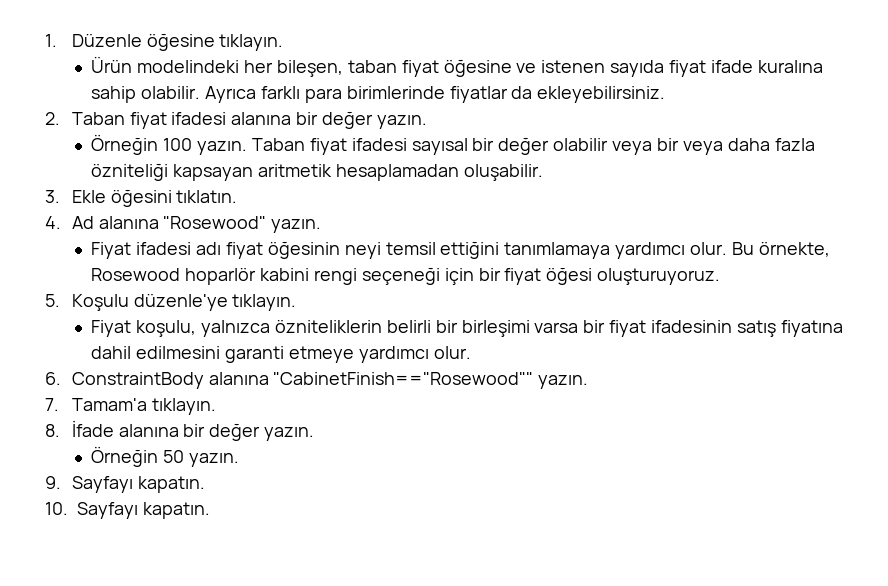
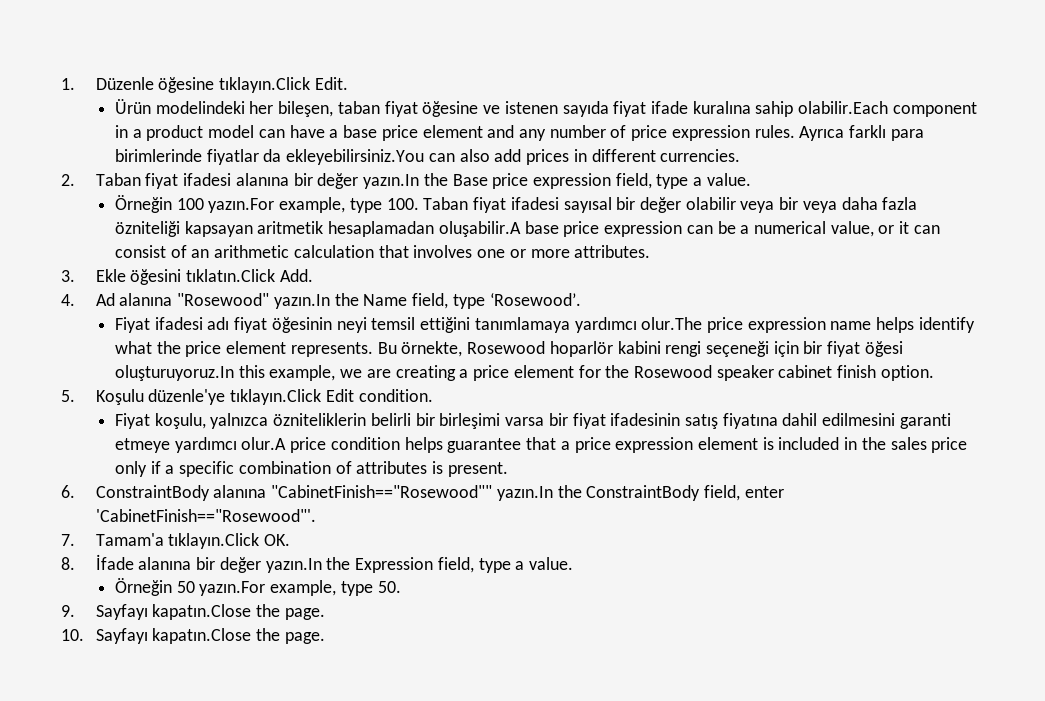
- 1. Düzenle öğesine tıklayın.
+ 1. Düzenle öğesine tıklayın.Click Edit.
- Ürün modelindeki her bileşen, taban fiyat öğesine ve istenen sayıda fiyat ifade kuralına sahip olabilir.
+ Ürün modelindeki her bileşen, taban fiyat öğesine ve istenen sayıda fiyat ifade kuralına sahip olabilir.Each component in a product model can have a base price element and any number of price expression rules.
- Ayrıca farklı para birimlerinde fiyatlar da ekleyebilirsiniz.
+ Ayrıca farklı para birimlerinde fiyatlar da ekleyebilirsiniz.You can also add prices in different currencies.
- 2. Taban fiyat ifadesi alanına bir değer yazın.
- Örneğin 100 yazın. Taban fiyat ifadesi sayısal bir değer olabilir veya bir veya daha fazla özniteliği kapsayan aritmetik hesaplamadan oluşabilir.
+ 2. Taban fiyat ifadesi alanına bir değer yazın.In the Base price expression field, type a value.
+ Örneğin 100 yazın.For example, type 100. Taban fiyat ifadesi sayısal bir değer olabilir veya bir veya daha fazla özniteliği kapsayan aritmetik hesaplamadan oluşabilir.A base price expression can be a numerical value, or it can consist of an arithmetic calculation that involves one or more attributes.
- 3. Ekle öğesini tıklatın.
+ 3. Ekle öğesini tıklatın.Click Add.
- 4. Ad alanına "Rosewood" yazın.
+ 4. Ad alanına "Rosewood" yazın.In the Name field, type ‘Rosewood’.
- Fiyat ifadesi adı fiyat öğesinin neyi temsil ettiğini tanımlamaya yardımcı olur.
+ Fiyat ifadesi adı fiyat öğesinin neyi temsil ettiğini tanımlamaya yardımcı olur.The price expression name helps identify what the price element represents.
- Bu örnekte, Rosewood hoparlör kabini rengi seçeneği için bir fiyat öğesi oluşturuyoruz.
+ Bu örnekte, Rosewood hoparlör kabini rengi seçeneği için bir fiyat öğesi oluşturuyoruz.In this example, we are creating a price element for the Rosewood speaker cabinet finish option.
- 5. Koşulu düzenle'ye tıklayın.
+ 5. Koşulu düzenle'ye tıklayın.Click Edit condition.
- Fiyat koşulu, yalnızca özniteliklerin belirli bir birleşimi varsa bir fiyat ifadesinin satış fiyatına dahil edilmesini garanti etmeye yardımcı olur.
- 6. ConstraintBody alanına "CabinetFinish=="Rosewood"" yazın.
+ Fiyat koşulu, yalnızca özniteliklerin belirli bir birleşimi varsa bir fiyat ifadesinin satış fiyatına dahil edilmesini garanti etmeye yardımcı olur.A price condition helps guarantee that a price expression element is included in the sales price only if a specific combination of attributes is present.
+ 6. ConstraintBody alanına "CabinetFinish=="Rosewood"" yazın.In the ConstraintBody field, enter 'CabinetFinish=="Rosewood"'.
- 7. Tamam'a tıklayın.
+ 7. Tamam'a tıklayın.Click OK.
- 8. İfade alanına bir değer yazın.
- Örneğin 50 yazın.
+ 8. İfade alanına bir değer yazın.In the Expression field, type a value.
+ Örneğin 50 yazın.For example, type 50.
- 9. Sayfayı kapatın.
+ 9. Sayfayı kapatın.Close the page.
- 10. Sayfayı kapatın.
+ 10. Sayfayı kapatın.Close the page.

